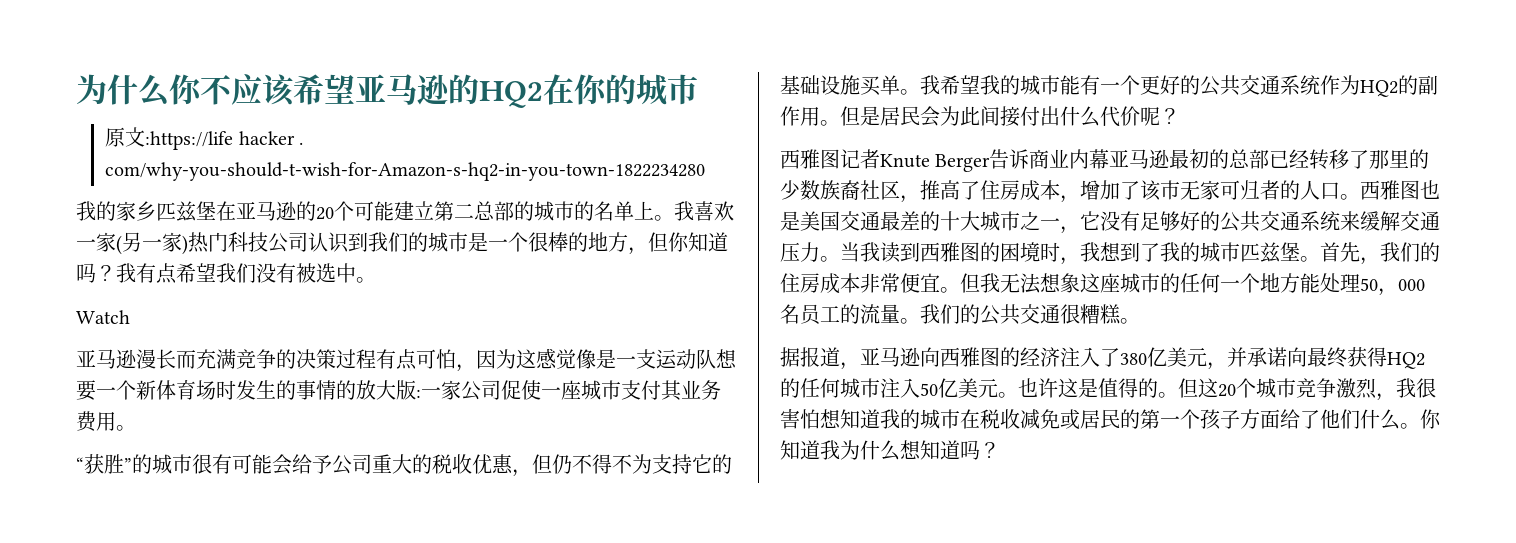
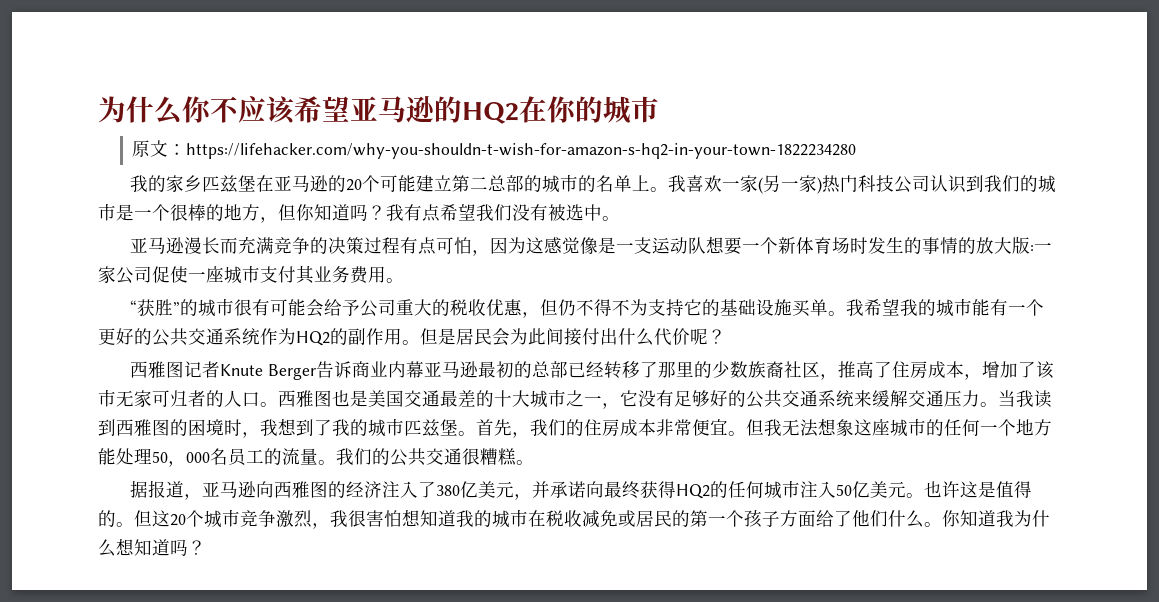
- 原文:https://life hacker . com/why-you-should-t-wish-for-Amazon-s-hq2-in-you-town-1822234280
+ 原文：https://lifehacker.com/why-you-shouldn-t-wish-for-amazon-s-hq2-in-your-town-1822234280
- Watch

